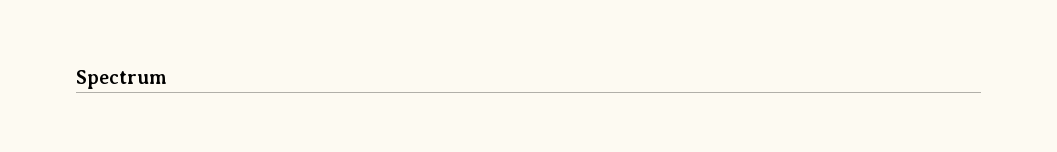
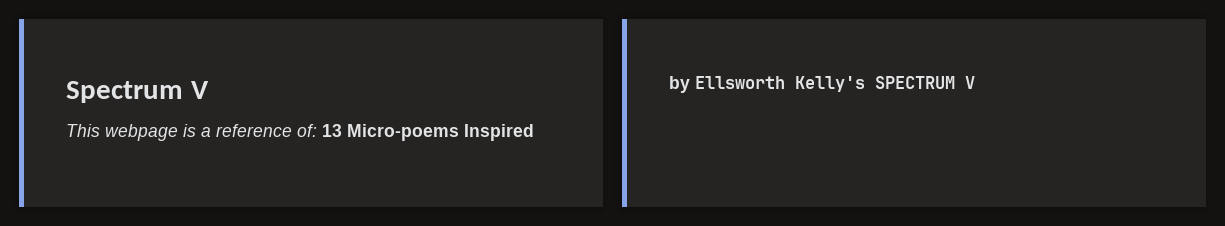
- Spectrum
+ Spectrum V
+ This webpage is a reference of: 13 Micro-poems Inspired by Ellsworth Kelly's SPECTRUM V

